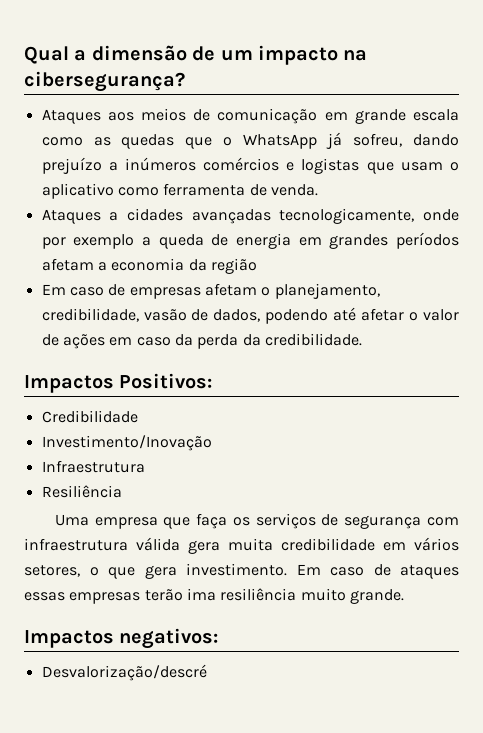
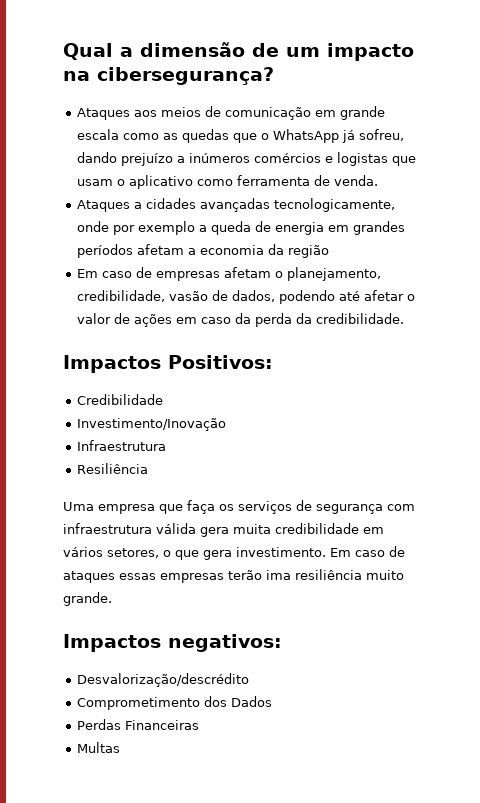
- Desvalorização/descré
+ Desvalorização/descrédito
+ Comprometimento dos Dados
+ Perdas Financeiras
+ Multas

